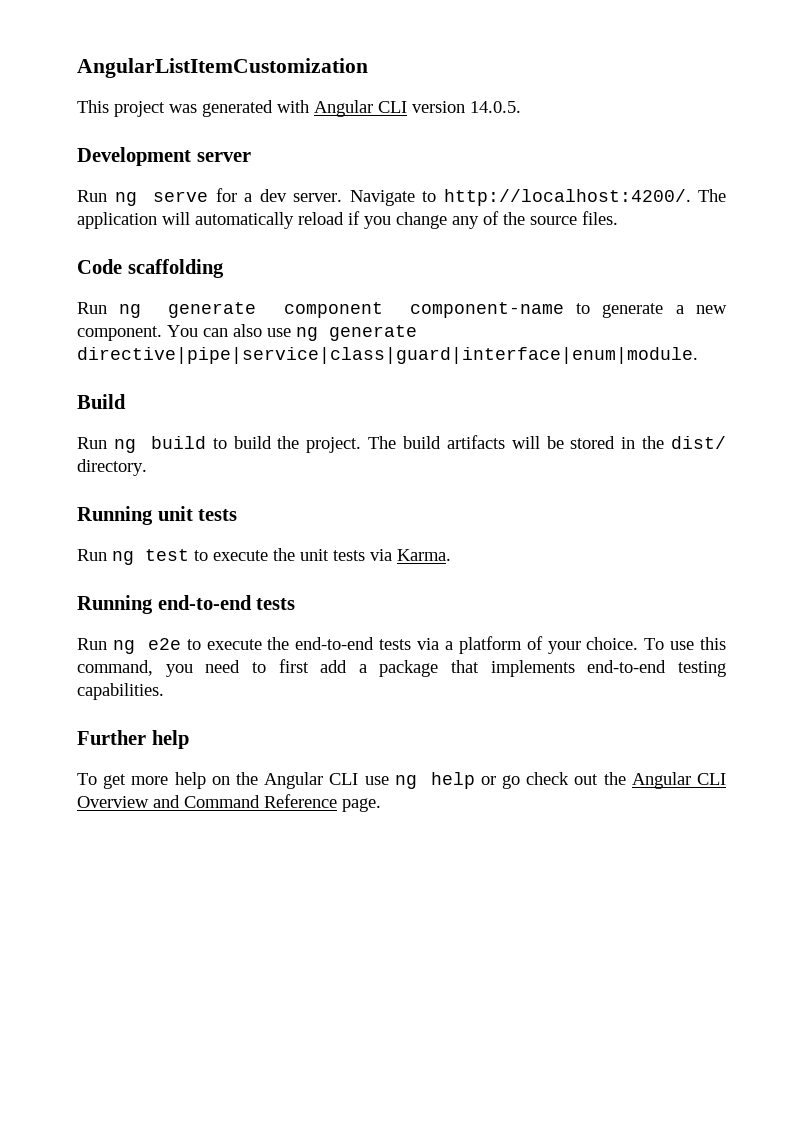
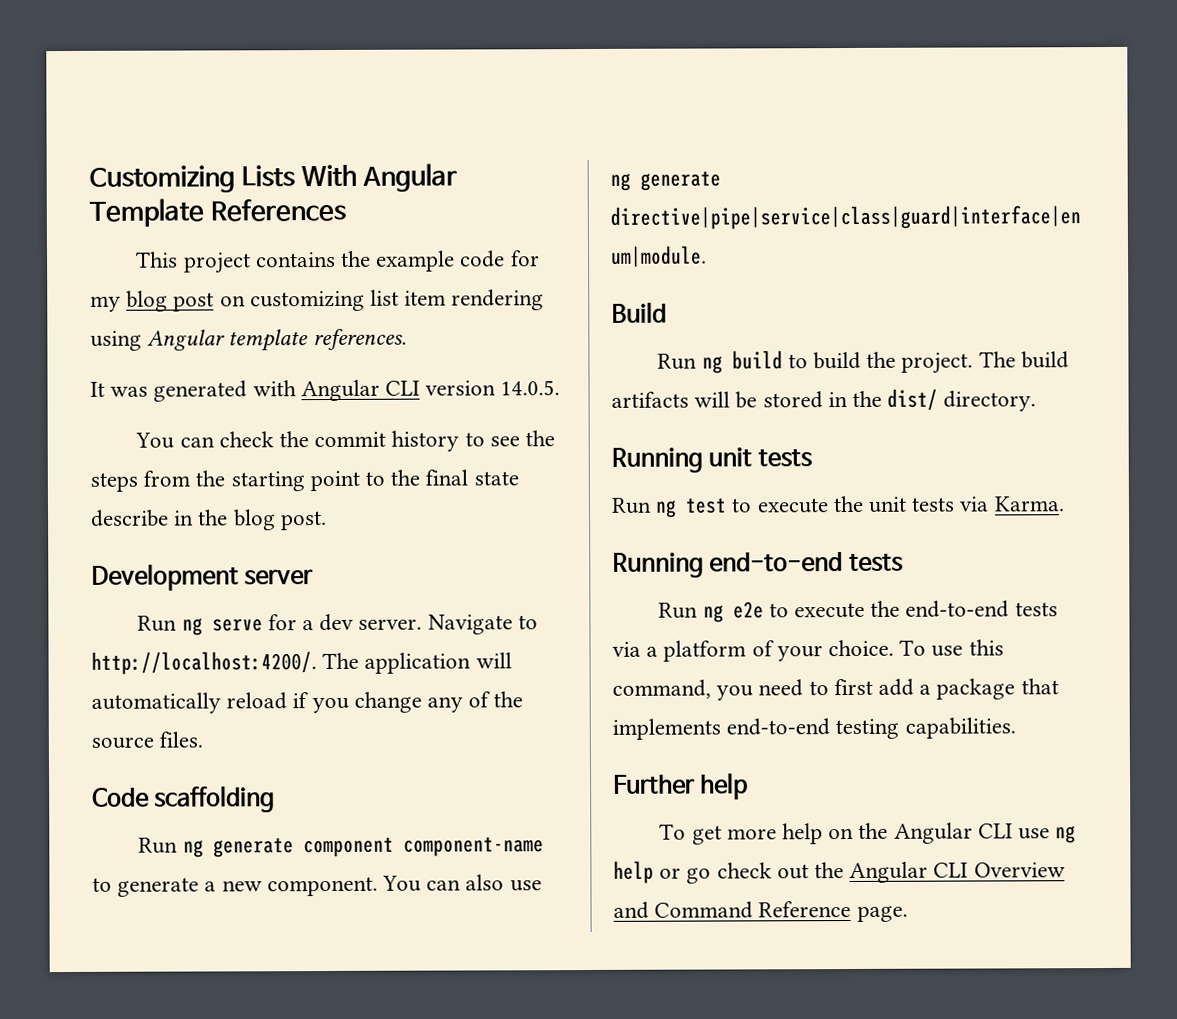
- AngularListItemCustomization
- This project was generated with Angular CLI version 14.0.5.
+ Customizing Lists With Angular Template References
+ This project contains the example code for my blog post on customizing list item rendering using Angular template references.
+ It was generated with Angular CLI version 14.0.5.
+ You can check the commit history to see the steps from the starting point to the final state describe in the blog post.

